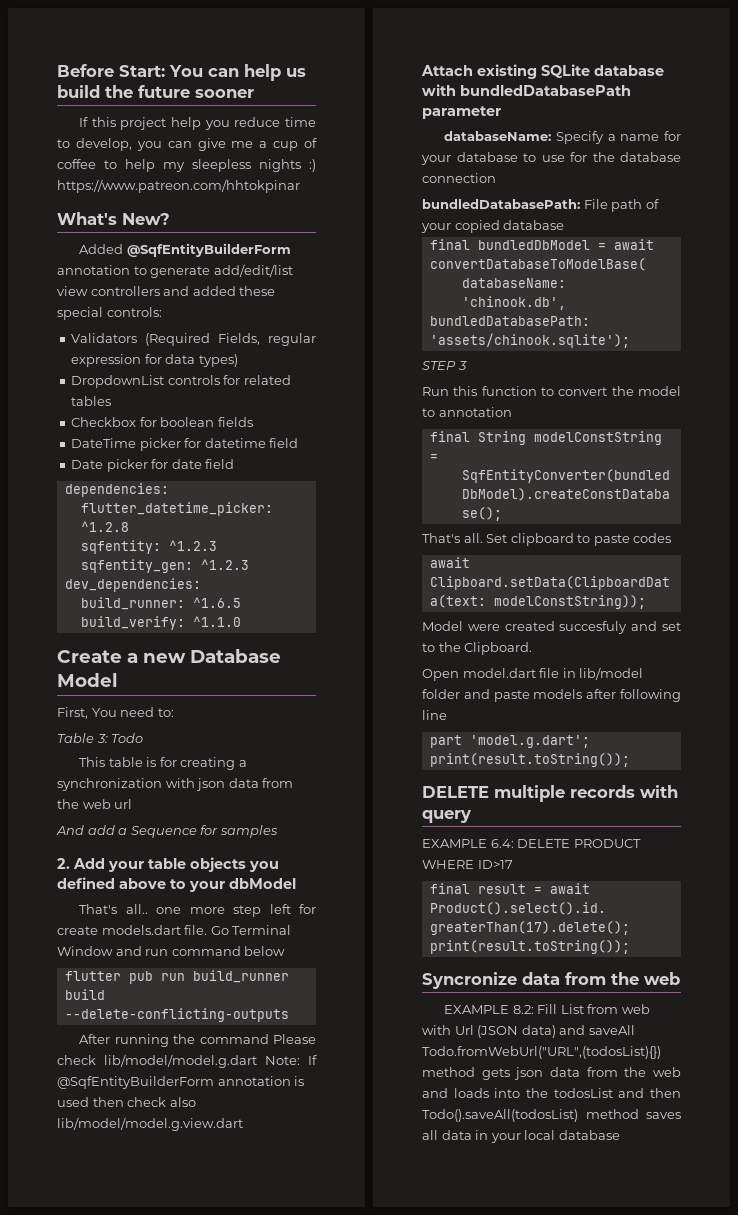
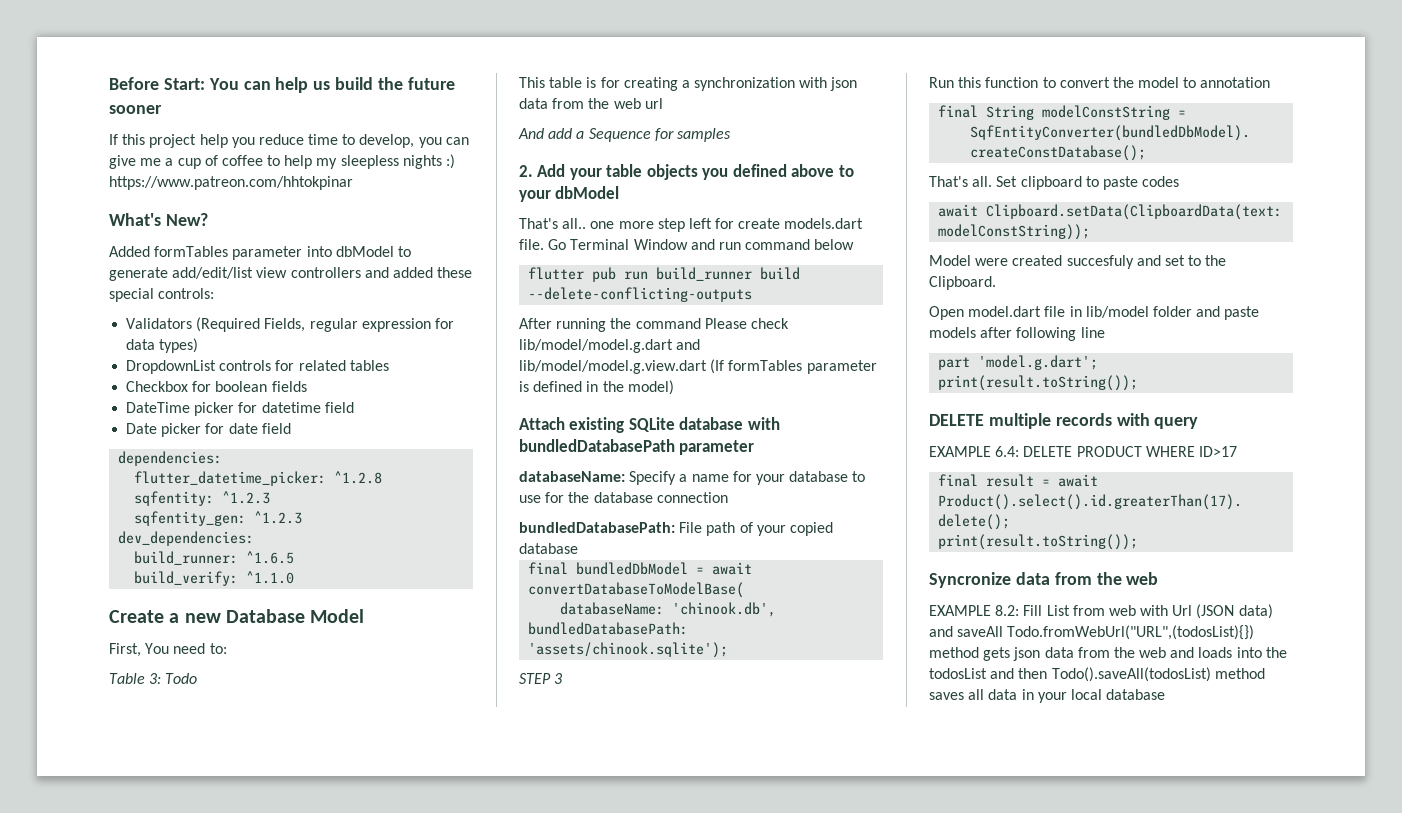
- Added @SqfEntityBuilderForm annotation to generate add/edit/list view controllers and added these special controls:
+ Added formTables parameter into dbModel to generate add/edit/list view controllers and added these special controls:
- After running the command Please check lib/model/model.g.dart Note: If @SqfEntityBuilderForm annotation is used then check also lib/model/model.g.view.dart
+ After running the command Please check lib/model/model.g.dart and lib/model/model.g.view.dart (If formTables parameter is defined in the model)

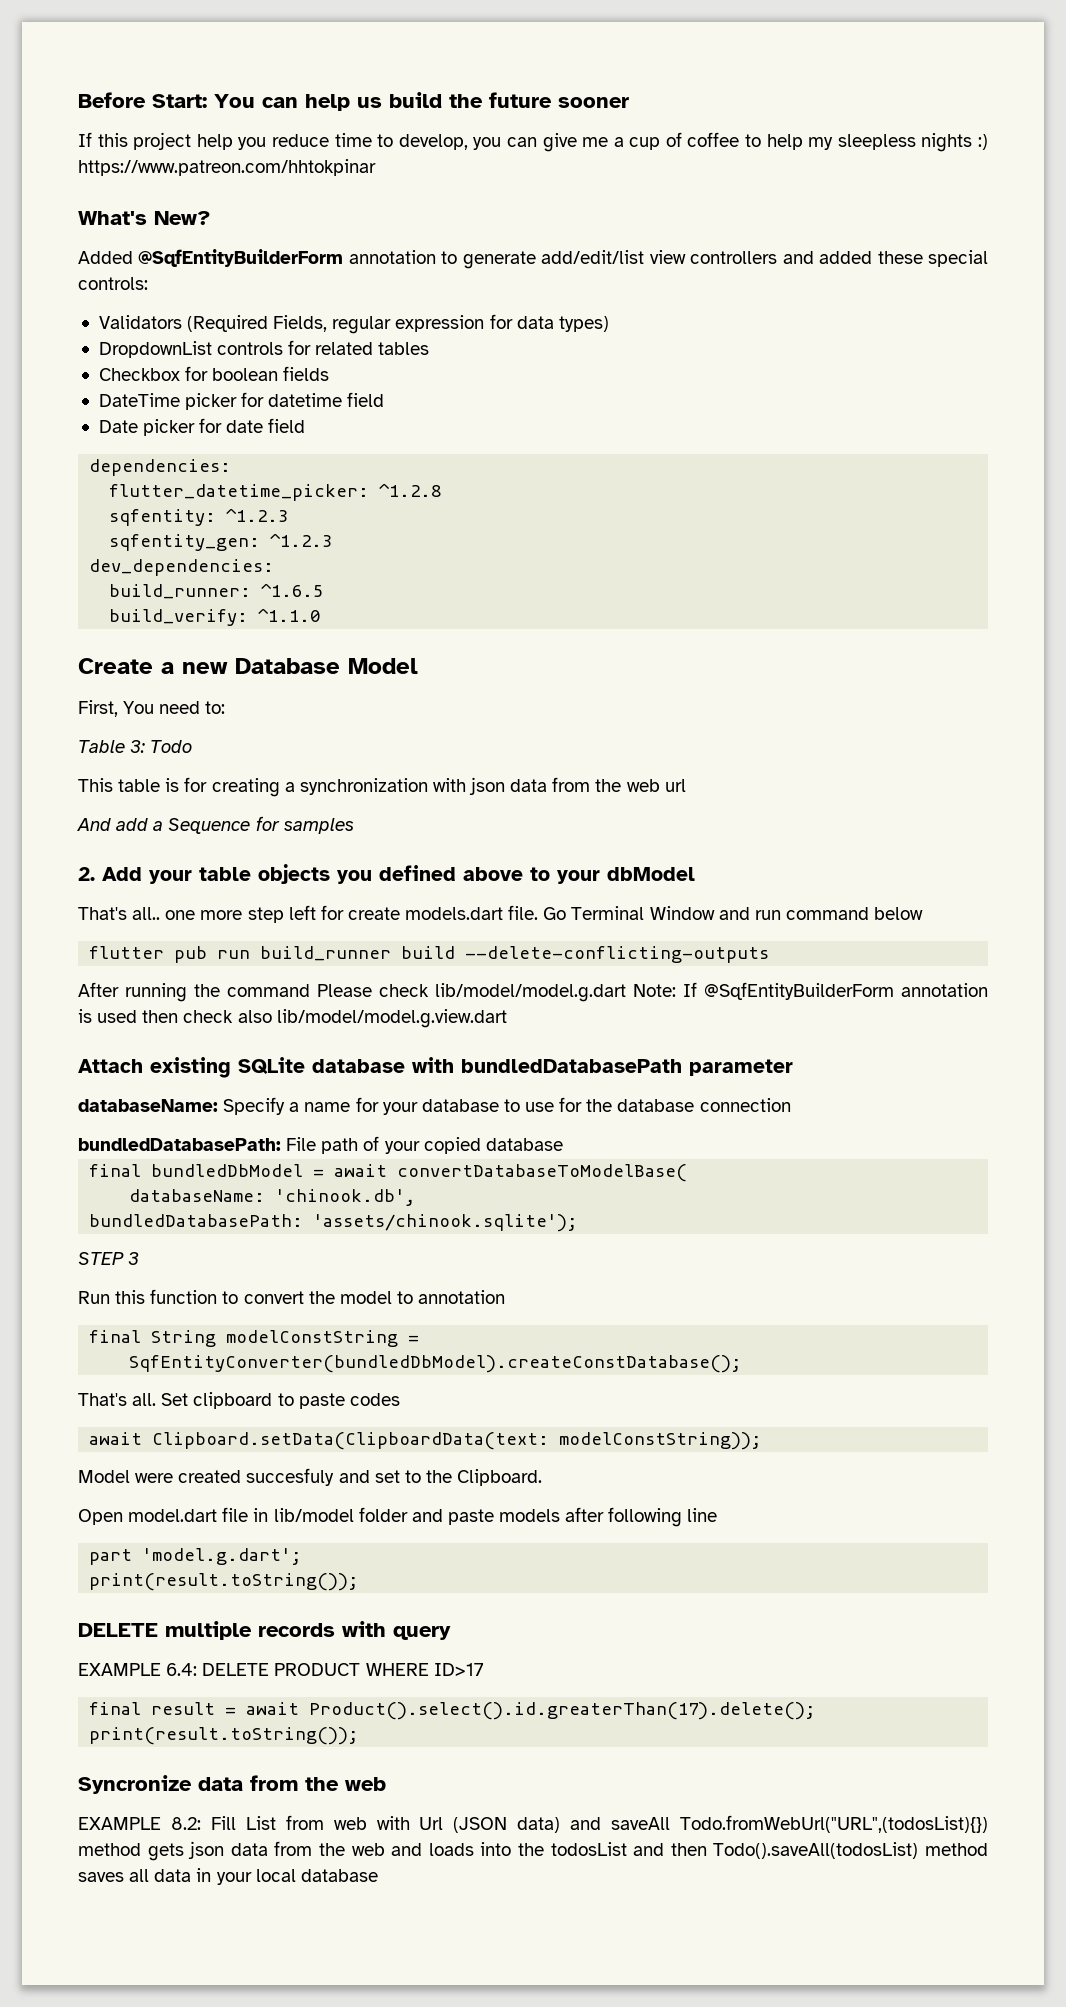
- Added formTables parameter into dbModel to generate add/edit/list view controllers and added these special controls:
+ Added @SqfEntityBuilderForm annotation to generate add/edit/list view controllers and added these special controls:
- After running the command Please check lib/model/model.g.dart and lib/model/model.g.view.dart (If formTables parameter is defined in the model)
+ After running the command Please check lib/model/model.g.dart Note: If @SqfEntityBuilderForm annotation is used then check also lib/model/model.g.view.dart

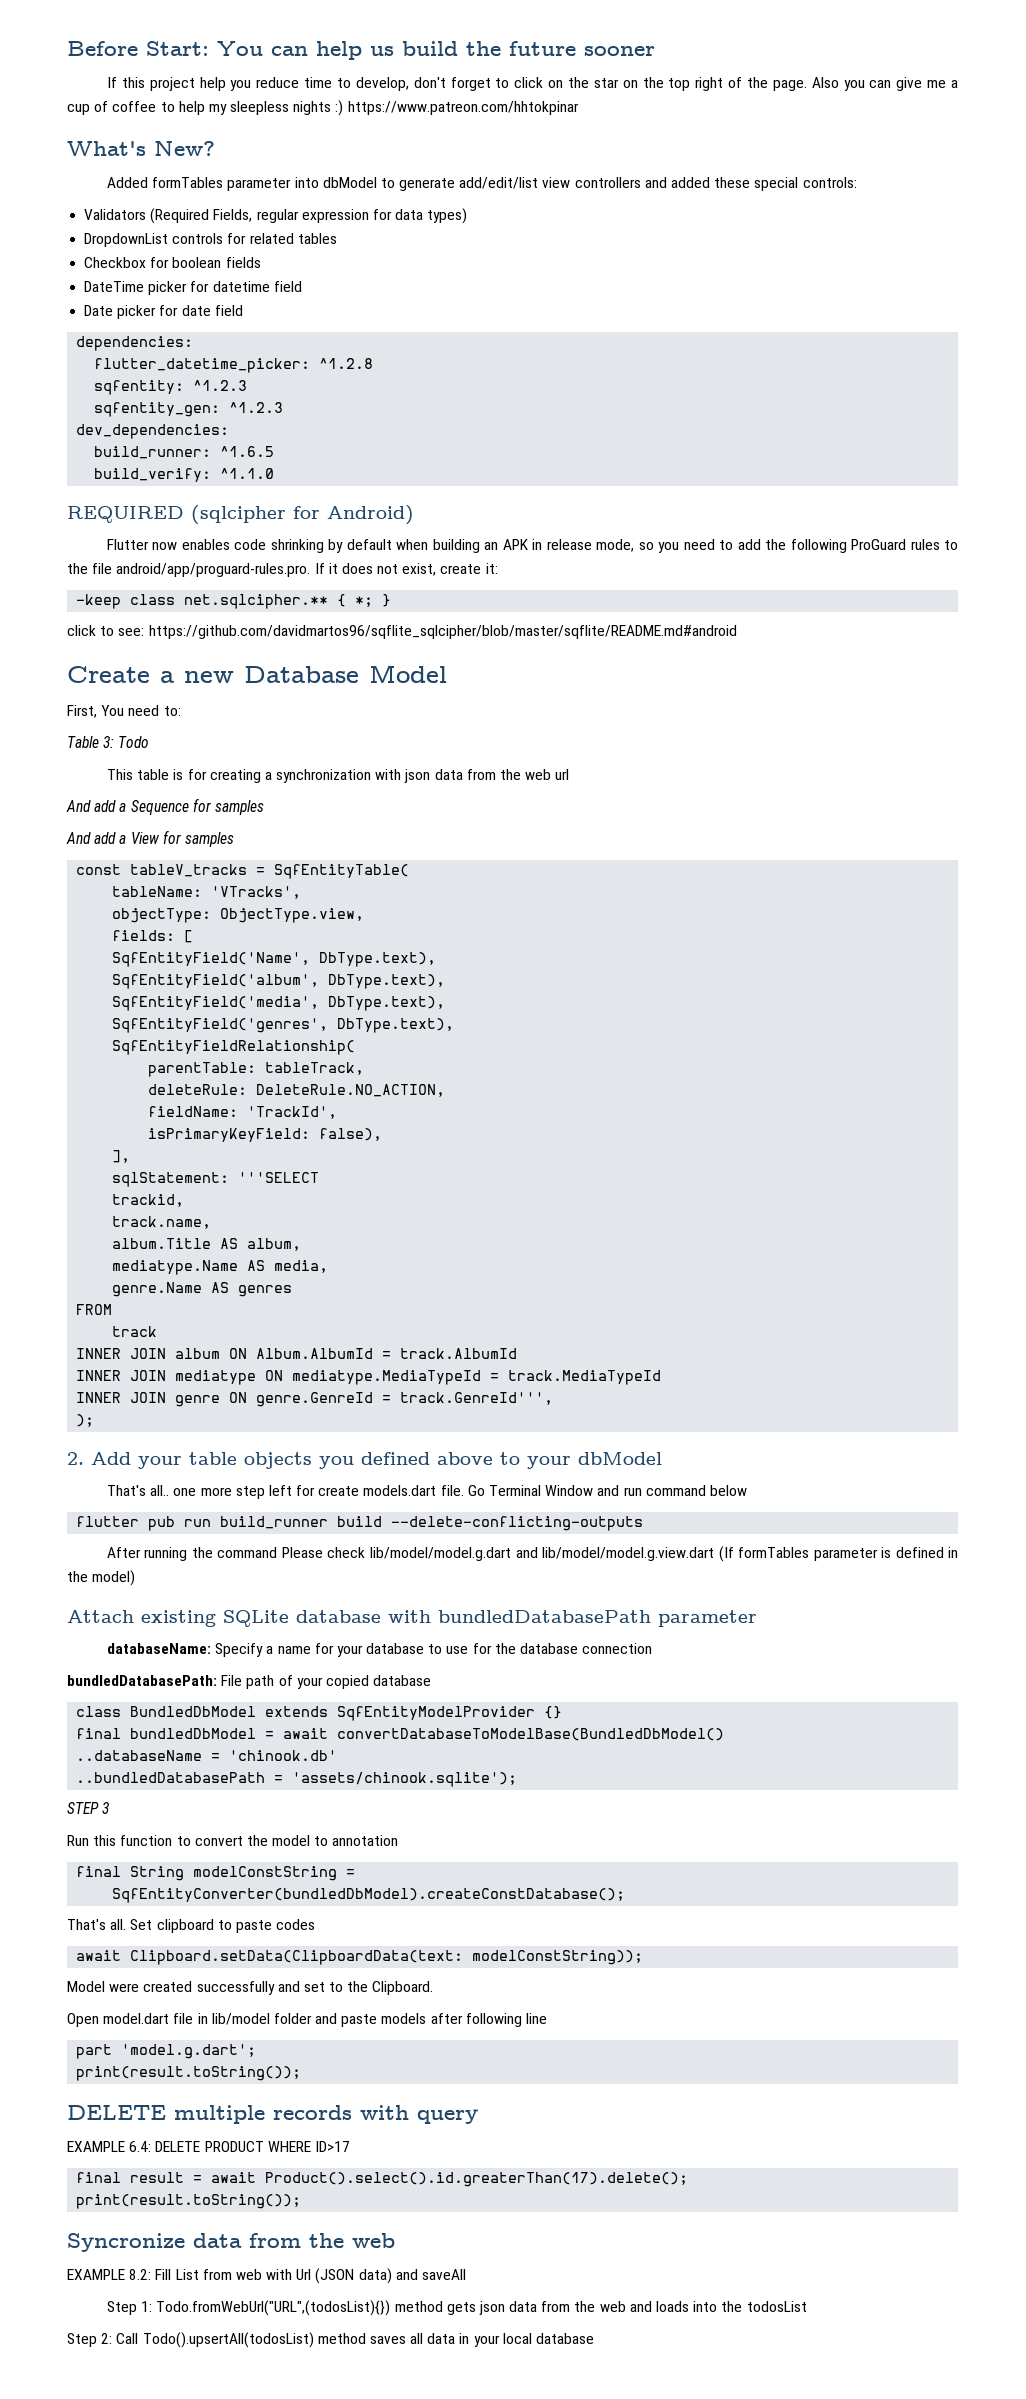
- If this project help you reduce time to develop, you can give me a cup of coffee to help my sleepless nights :) https://www.patreon.com/hhtokpinar
+ If this project help you reduce time to develop, don't forget to click on the star on the top right of the page. Also you can give me a cup of coffee to help my sleepless nights :) https://www.patreon.com/hhtokpinar
- Added @SqfEntityBuilderForm annotation to generate add/edit/list view controllers and added these special controls:
+ Added formTables parameter into dbModel to generate add/edit/list view controllers and added these special controls:
+ REQUIRED (sqlcipher for Android)
+ Flutter now enables code shrinking by default when building an APK in release mode, so you need to add the following ProGuard rules to the file android/app/proguard-rules.pro. If it does not exist, create it:
+ -keep class net.sqlcipher.** { *; }
+ click to see: https://github.com/davidmartos96/sqflite_sqlcipher/blob/master/sqflite/README.md#android
+ And add a View for samples
+ const tableV_tracks = SqfEntityTable(
+ tableName: 'VTracks',
+ objectType: ObjectType.view,
+ fields: [
+ SqfEntityField('Name', DbType.text),
+ SqfEntityField('album', DbType.text),
+ SqfEntityField('media', DbType.text),
+ SqfEntityField('genres', DbType.text),
+ SqfEntityFieldRelationship(
+ parentTable: tableTrack,
+ deleteRule: DeleteRule.NO_ACTION,
+ fieldName: 'TrackId',
+ isPrimaryKeyField: false),
+ ],
+ sqlStatement: '''SELECT
+ trackid,
+ track.name,
+ album.Title AS album,
+ mediatype.Name AS media,
+ genre.Name AS genres
+ FROM
+ track
+ INNER JOIN album ON Album.AlbumId = track.AlbumId
+ INNER JOIN mediatype ON mediatype.MediaTypeId = track.MediaTypeId
+ INNER JOIN genre ON genre.GenreId = track.GenreId''',
+ );
- After running the command Please check lib/model/model.g.dart Note: If @SqfEntityBuilderForm annotation is used then check also lib/model/model.g.view.dart
+ After running the command Please check lib/model/model.g.dart and lib/model/model.g.view.dart (If formTables parameter is defined in the model)
+ class BundledDbModel extends SqfEntityModelProvider {}
- final bundledDbModel = await convertDatabaseToModelBase(
- databaseName: 'chinook.db',
- bundledDatabasePath: 'assets/chinook.sqlite');
+ final bundledDbModel = await convertDatabaseToModelBase(BundledDbModel()
+ ..databaseName = 'chinook.db'
+ ..bundledDatabasePath = 'assets/chinook.sqlite');
- Model were created succesfuly and set to the Clipboard.
+ Model were created successfully and set to the Clipboard.
- EXAMPLE 8.2: Fill List from web with Url (JSON data) and saveAll Todo.fromWebUrl("URL",(todosList){}) method gets json data from the web and loads into the todosList and then Todo().saveAll(todosList) method saves all data in your local database
+ EXAMPLE 8.2: Fill List from web with Url (JSON data) and saveAll
+ Step 1: Todo.fromWebUrl("URL",(todosList){}) method gets json data from the web and loads into the todosList
+ Step 2: Call Todo().upsertAll(todosList) method saves all data in your local database

